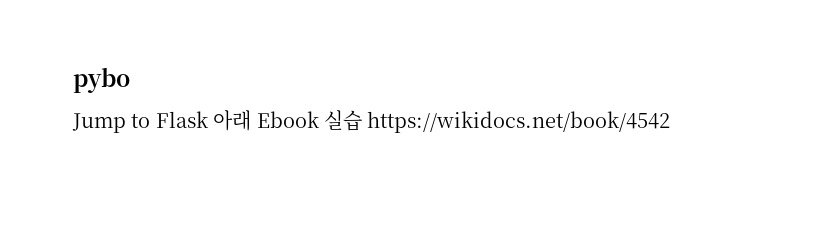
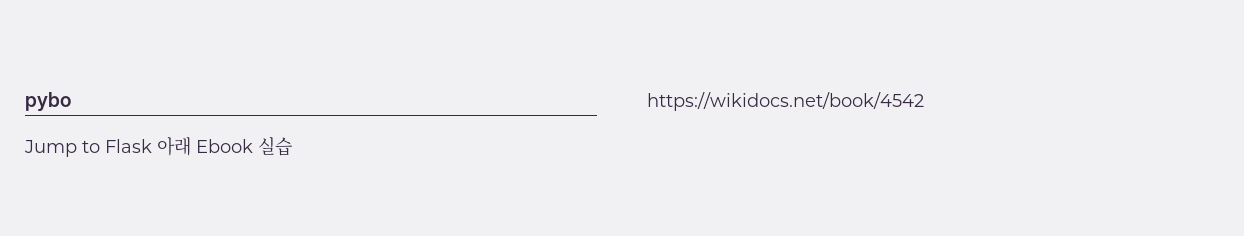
- Jump to Flask 아래 Ebook 실습 https://wikidocs.net/book/4542
+ Jump to Flask 아래 Ebook 실습
+ https://wikidocs.net/book/4542

